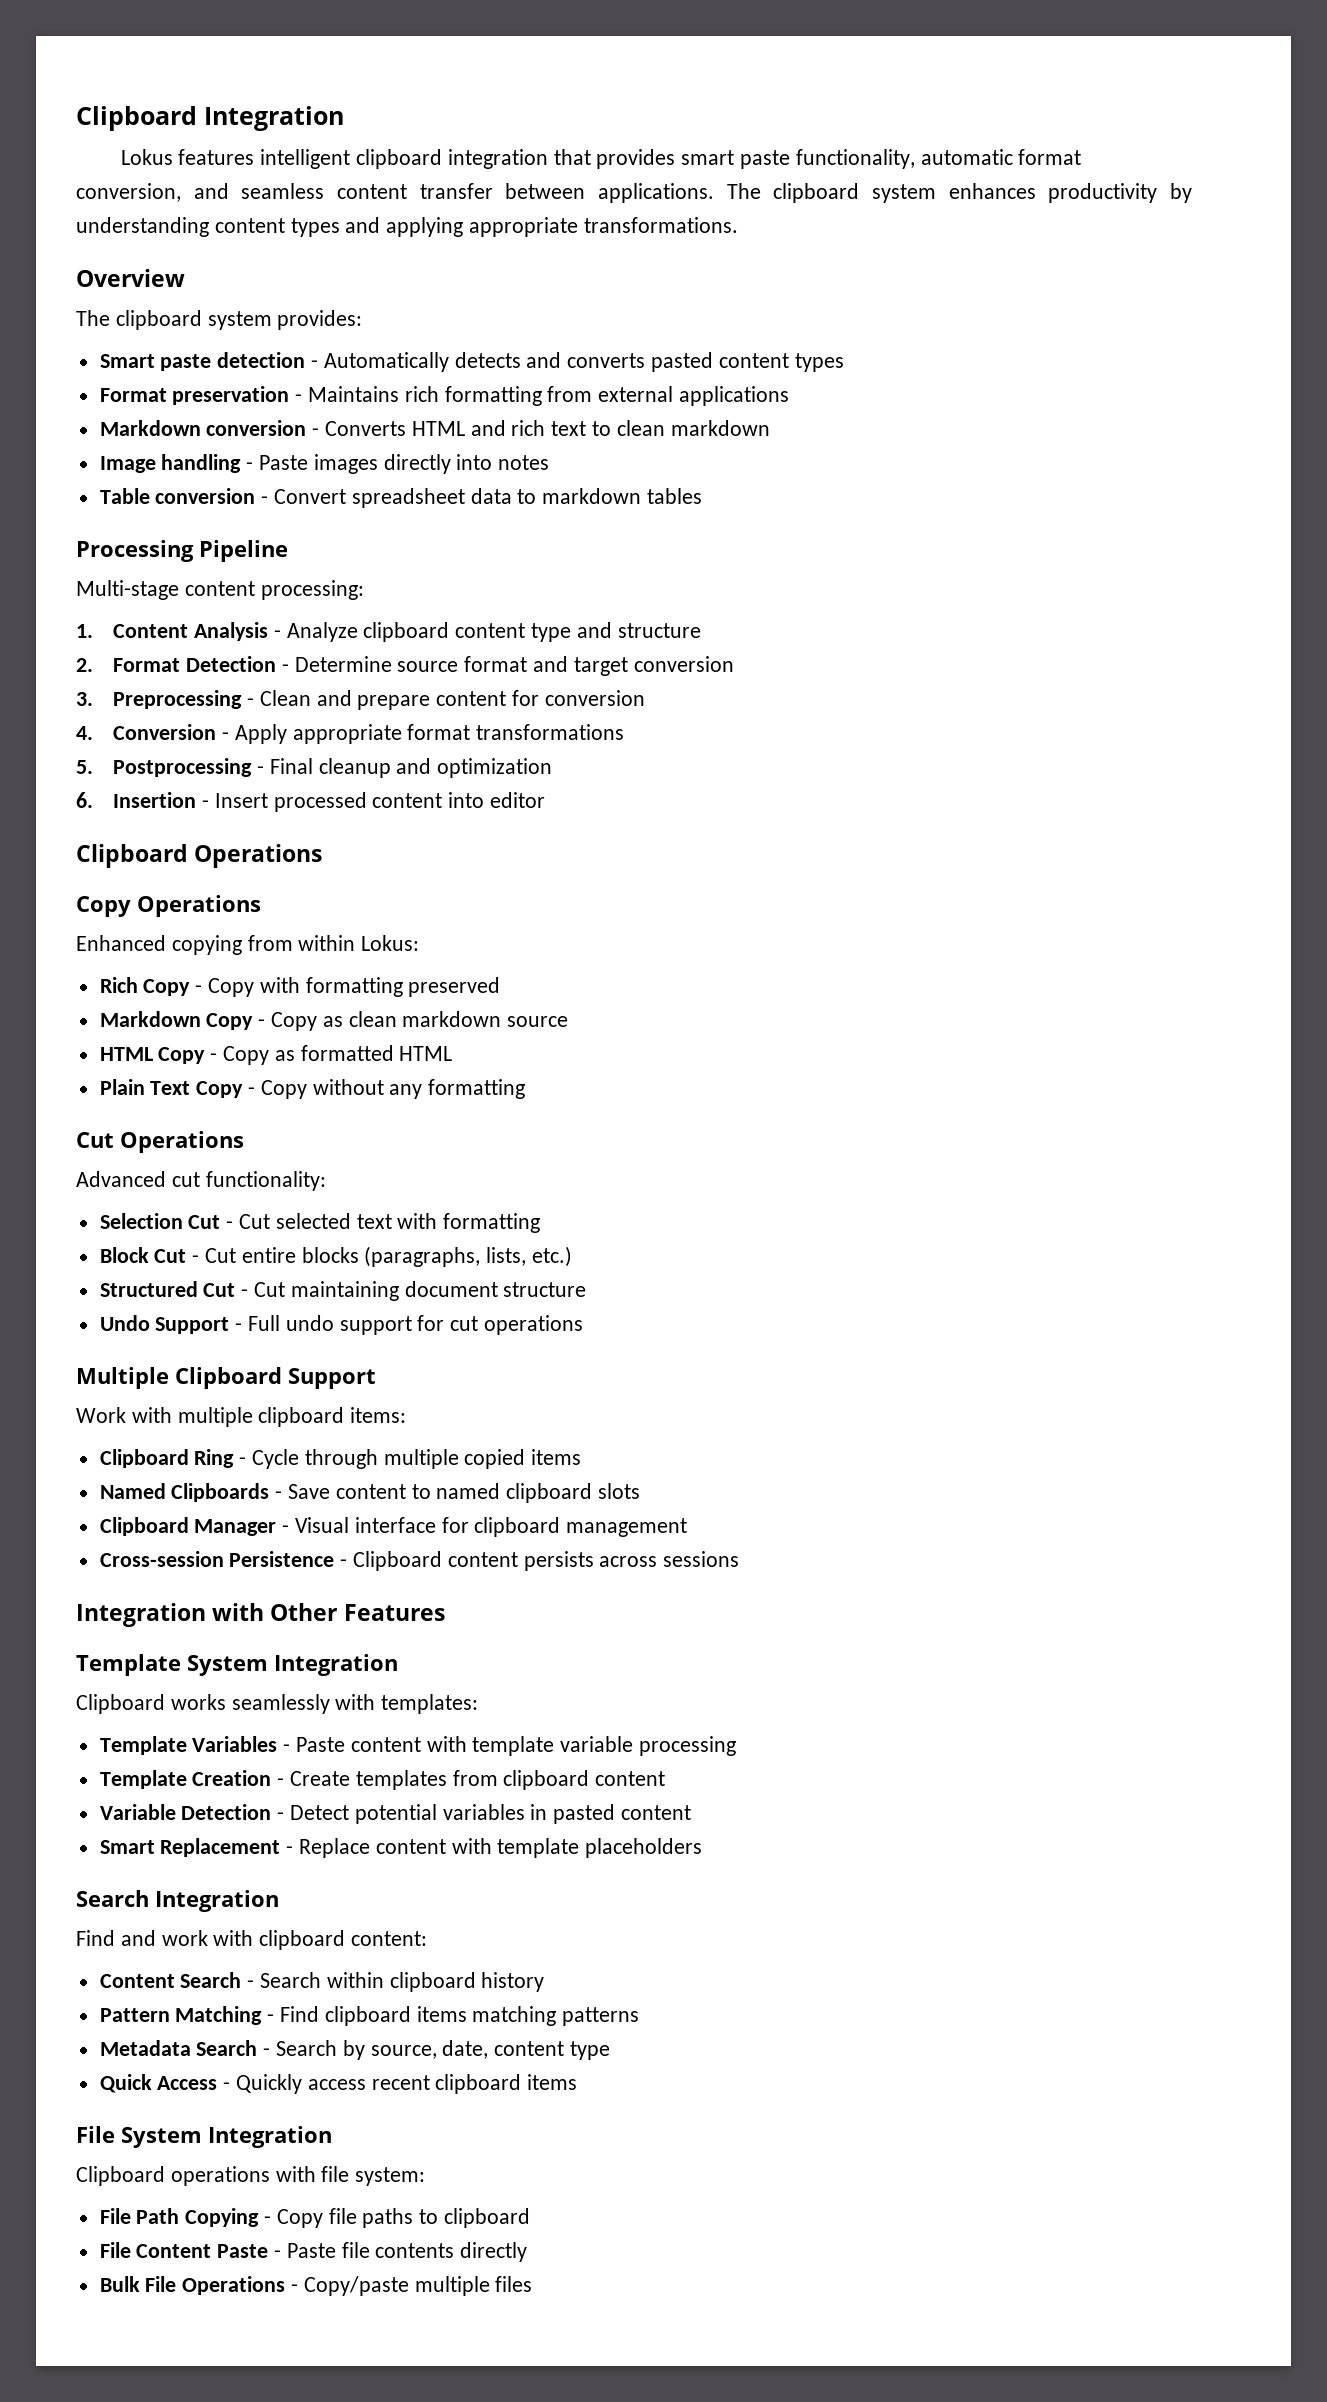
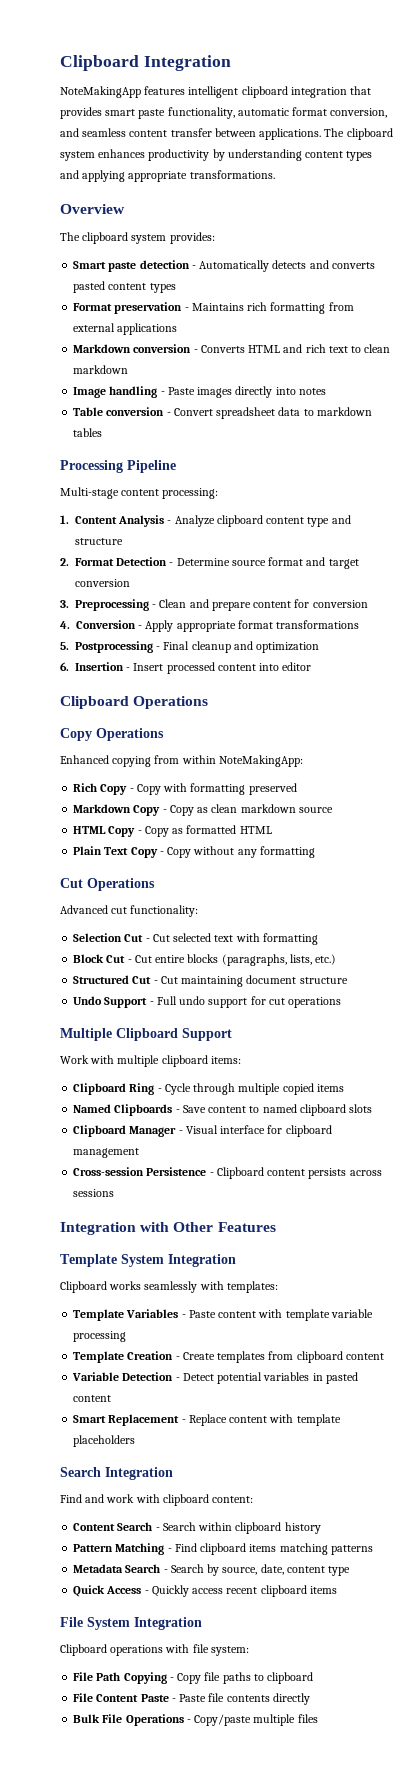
- Lokus features intelligent clipboard integration that provides smart paste functionality, automatic format conversion, and seamless content transfer between applications.
+ NoteMakingApp features intelligent clipboard integration that provides smart paste functionality, automatic format conversion, and seamless content transfer between applications.
- Enhanced copying from within Lokus:
+ Enhanced copying from within NoteMakingApp:

